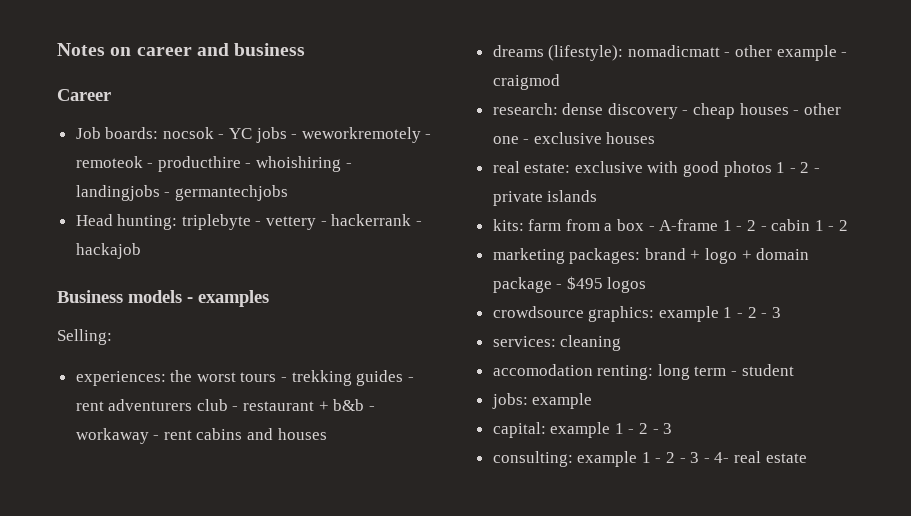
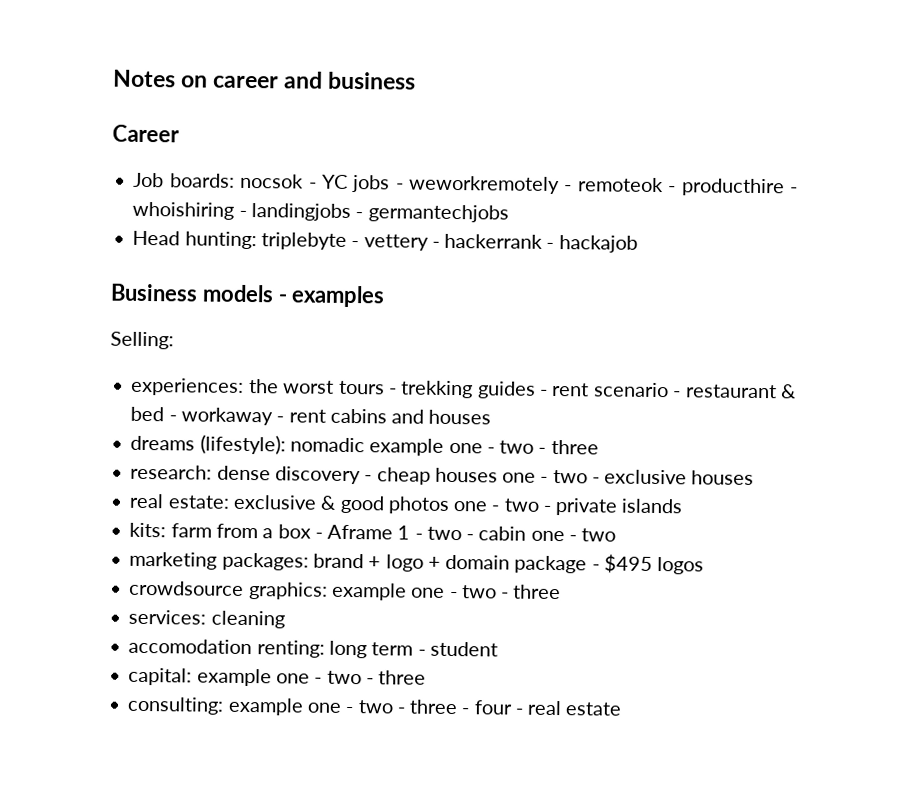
- experiences: the worst tours - trekking guides - rent adventurers club - restaurant + b&b - workaway - rent cabins and houses
+ experiences: the worst tours - trekking guides - rent scenario - restaurant & bed - workaway - rent cabins and houses
- dreams (lifestyle): nomadicmatt - other example - craigmod
+ dreams (lifestyle): nomadic example one - two - three
- research: dense discovery - cheap houses - other one - exclusive houses
+ research: dense discovery - cheap houses one - two - exclusive houses
- real estate: exclusive with good photos 1 - 2 - private islands
+ real estate: exclusive & good photos one - two - private islands
- kits: farm from a box - A-frame 1 - 2 - cabin 1 - 2
+ kits: farm from a box - Aframe 1 - two - cabin one - two
- crowdsource graphics: example 1 - 2 - 3
+ crowdsource graphics: example one - two - three
- jobs: example
- capital: example 1 - 2 - 3
- consulting: example 1 - 2 - 3 - 4- real estate
+ capital: example one - two - three
+ consulting: example one - two - three - four - real estate

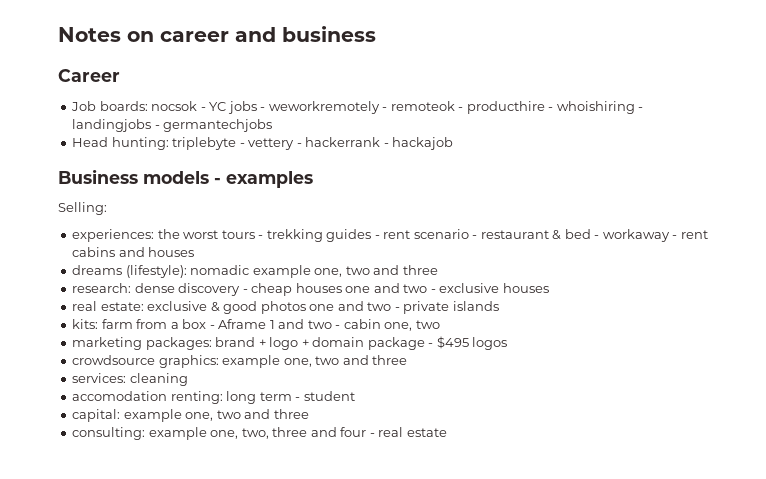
- dreams (lifestyle): nomadic example one - two - three
+ dreams (lifestyle): nomadic example one, two and three
- research: dense discovery - cheap houses one - two - exclusive houses
+ research: dense discovery - cheap houses one and two - exclusive houses
- real estate: exclusive & good photos one - two - private islands
+ real estate: exclusive & good photos one and two - private islands
- kits: farm from a box - Aframe 1 - two - cabin one - two
+ kits: farm from a box - Aframe 1 and two - cabin one, two
- crowdsource graphics: example one - two - three
+ crowdsource graphics: example one, two and three
- capital: example one - two - three
+ capital: example one, two and three
- consulting: example one - two - three - four - real estate
+ consulting: example one, two, three and four - real estate

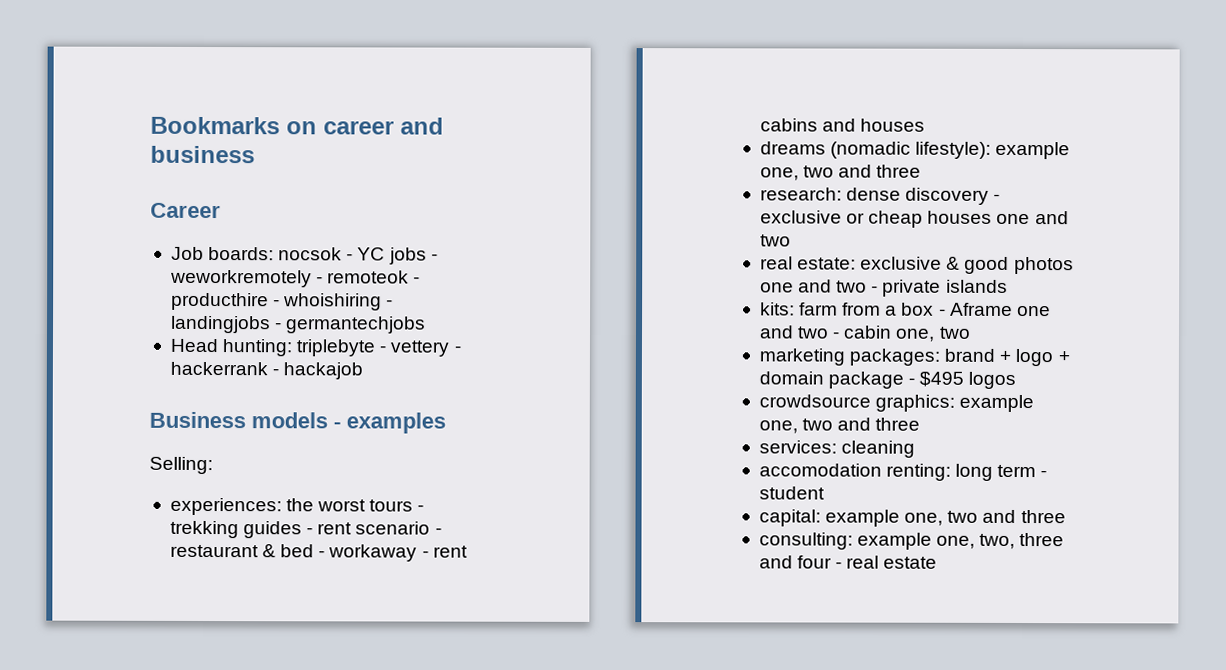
- Notes on career and business
+ Bookmarks on career and business
- dreams (lifestyle): nomadic example one, two and three
+ dreams (nomadic lifestyle): example one, two and three
- research: dense discovery - cheap houses one and two - exclusive houses
+ research: dense discovery - exclusive or cheap houses one and two
- kits: farm from a box - Aframe 1 and two - cabin one, two
+ kits: farm from a box - Aframe one and two - cabin one, two

